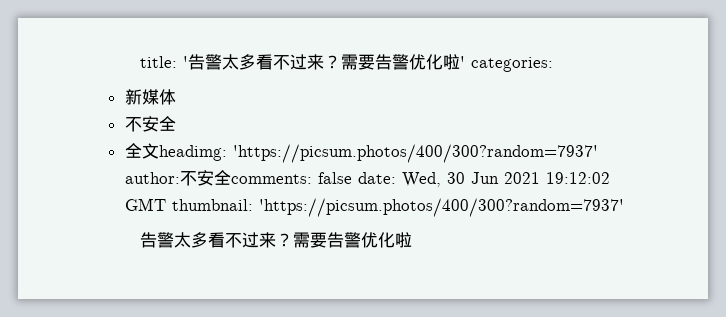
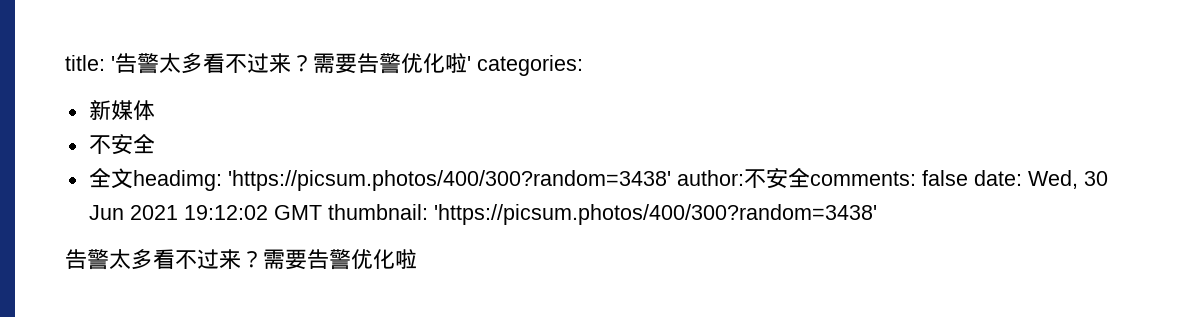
- 全文headimg: 'https://picsum.photos/400/300?random=7937' author:不安全comments: false date: Wed, 30 Jun 2021 19:12:02 GMT thumbnail: 'https://picsum.photos/400/300?random=7937'
+ 全文headimg: 'https://picsum.photos/400/300?random=3438' author:不安全comments: false date: Wed, 30 Jun 2021 19:12:02 GMT thumbnail: 'https://picsum.photos/400/300?random=3438'

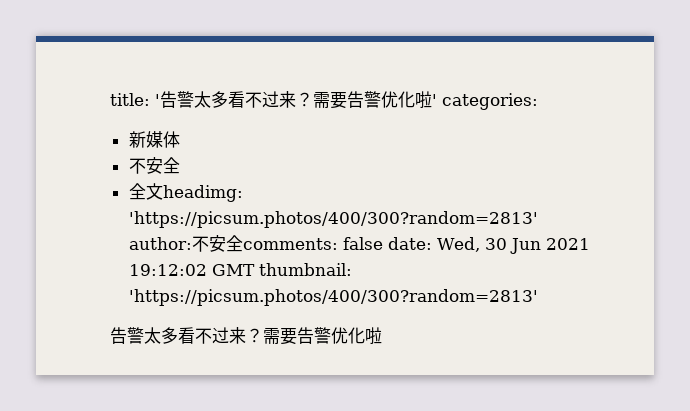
- 全文headimg: 'https://picsum.photos/400/300?random=3438' author:不安全comments: false date: Wed, 30 Jun 2021 19:12:02 GMT thumbnail: 'https://picsum.photos/400/300?random=3438'
+ 全文headimg: 'https://picsum.photos/400/300?random=2813' author:不安全comments: false date: Wed, 30 Jun 2021 19:12:02 GMT thumbnail: 'https://picsum.photos/400/300?random=2813'

